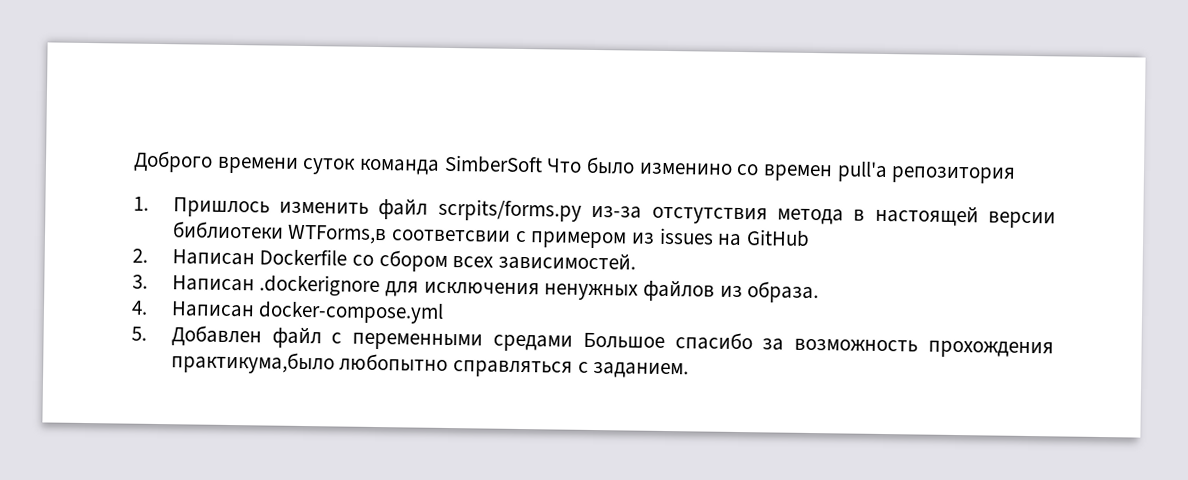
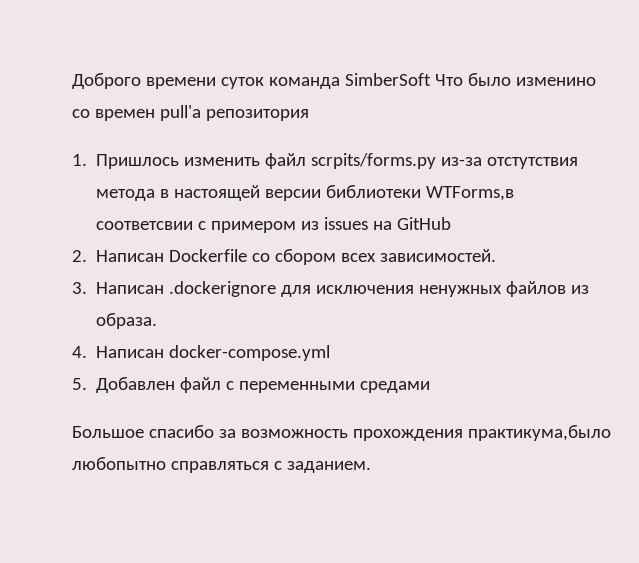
- 5. Добавлен файл с переменными средами Большое спасибо за возможность прохождения практикума,было любопытно справляться с заданием.
+ 5. Добавлен файл с переменными средами
+ Большое спасибо за возможность прохождения практикума,было любопытно справляться с заданием.

